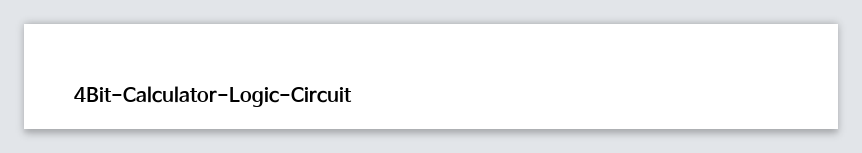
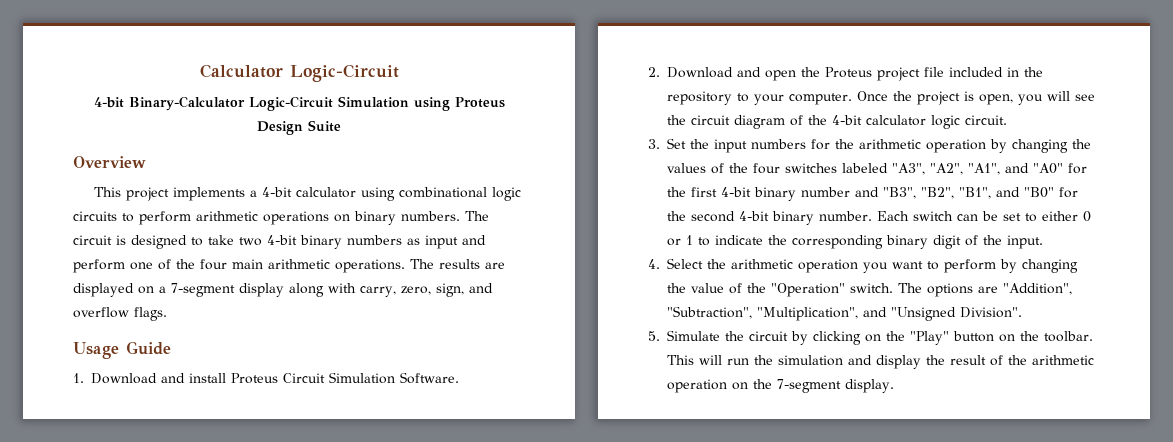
- 4Bit-Calculator-Logic-Circuit
+ Calculator Logic-Circuit
+ 4-bit Binary-Calculator Logic-Circuit Simulation using Proteus Design Suite
+ Overview
+ This project implements a 4-bit calculator using combinational logic circuits to perform arithmetic operations on binary numbers. The circuit is designed to take two 4-bit binary numbers as input and perform one of the four main arithmetic operations. The results are displayed on a 7-segment display along with carry, zero, sign, and overflow flags.
+ Usage Guide
+ 1. Download and install Proteus Circuit Simulation Software.
+ 2. Download and open the Proteus project file included in the repository to your computer. Once the project is open, you will see the circuit diagram of the 4-bit calculator logic circuit.
+ 3. Set the input numbers for the arithmetic operation by changing the values of the four switches labeled "A3", "A2", "A1", and "A0" for the first 4-bit binary number and "B3", "B2", "B1", and "B0" for the second 4-bit binary number. Each switch can be set to either 0 or 1 to indicate the corresponding binary digit of the input.
+ 4. Select the arithmetic operation you want to perform by changing the value of the "Operation" switch. The options are "Addition", "Subtraction", "Multiplication", and "Unsigned Division".
+ 5. Simulate the circuit by clicking on the "Play" button on the toolbar. This will run the simulation and display the result of the arithmetic operation on the 7-segment display.

